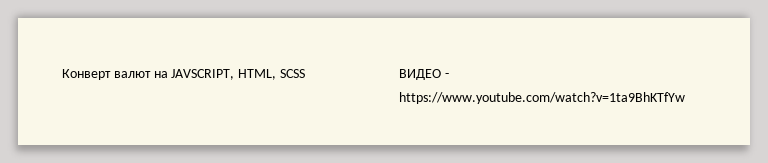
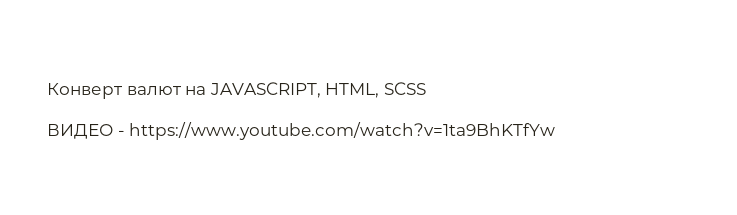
- Конверт валют на JAVSCRIPT, HTML, SCSS
+ Конверт валют на JAVASCRIPT, HTML, SCSS

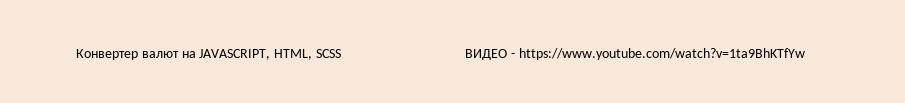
- Конверт валют на JAVASCRIPT, HTML, SCSS
+ Конвертер валют на JAVASCRIPT, HTML, SCSS

